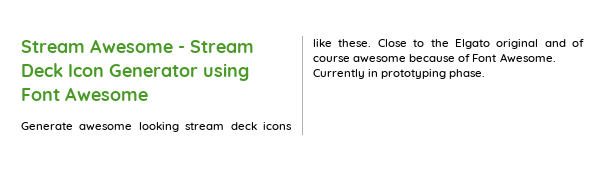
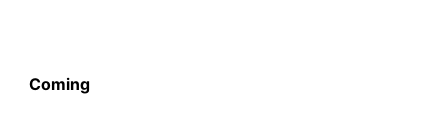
- Stream Awesome - Stream Deck Icon Generator using Font Awesome
- Generate awesome looking stream deck icons like these. Close to the Elgato original and of course awesome because of Font Awesome. Currently in prototyping phase.
+ Coming

